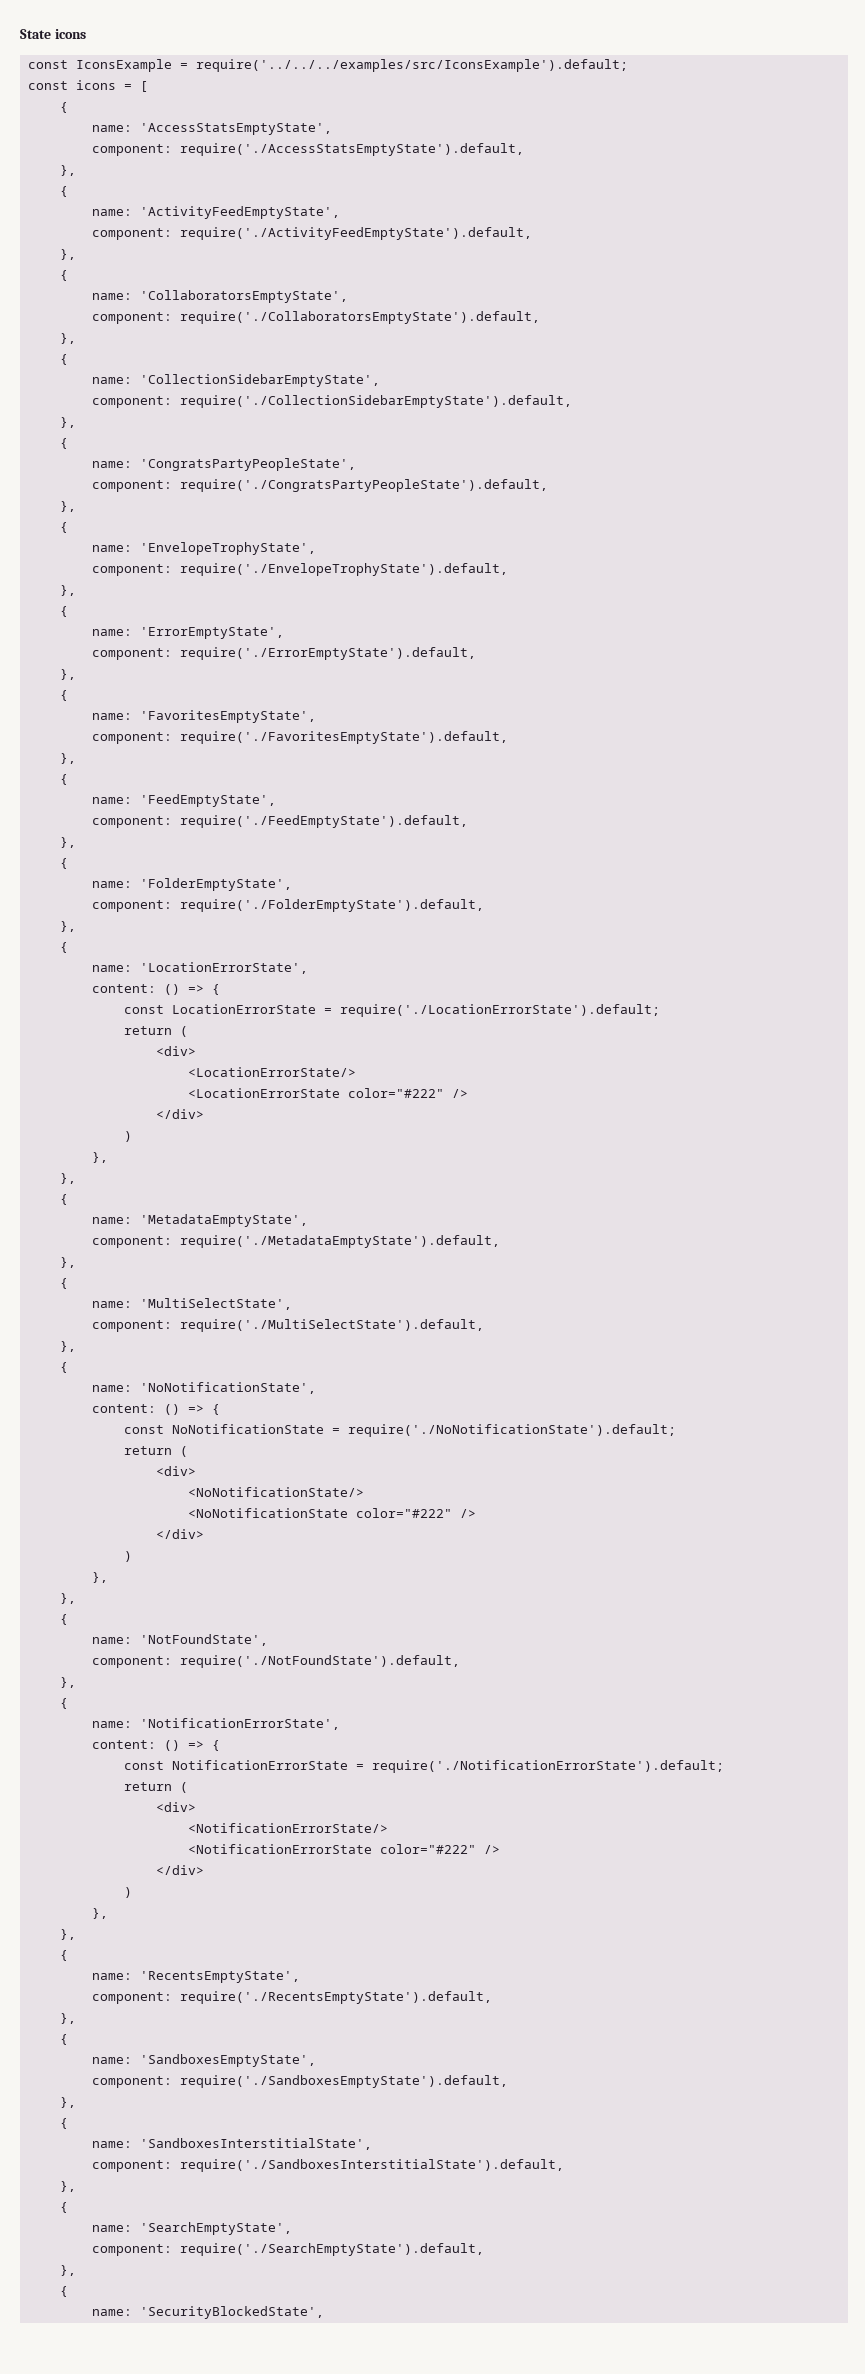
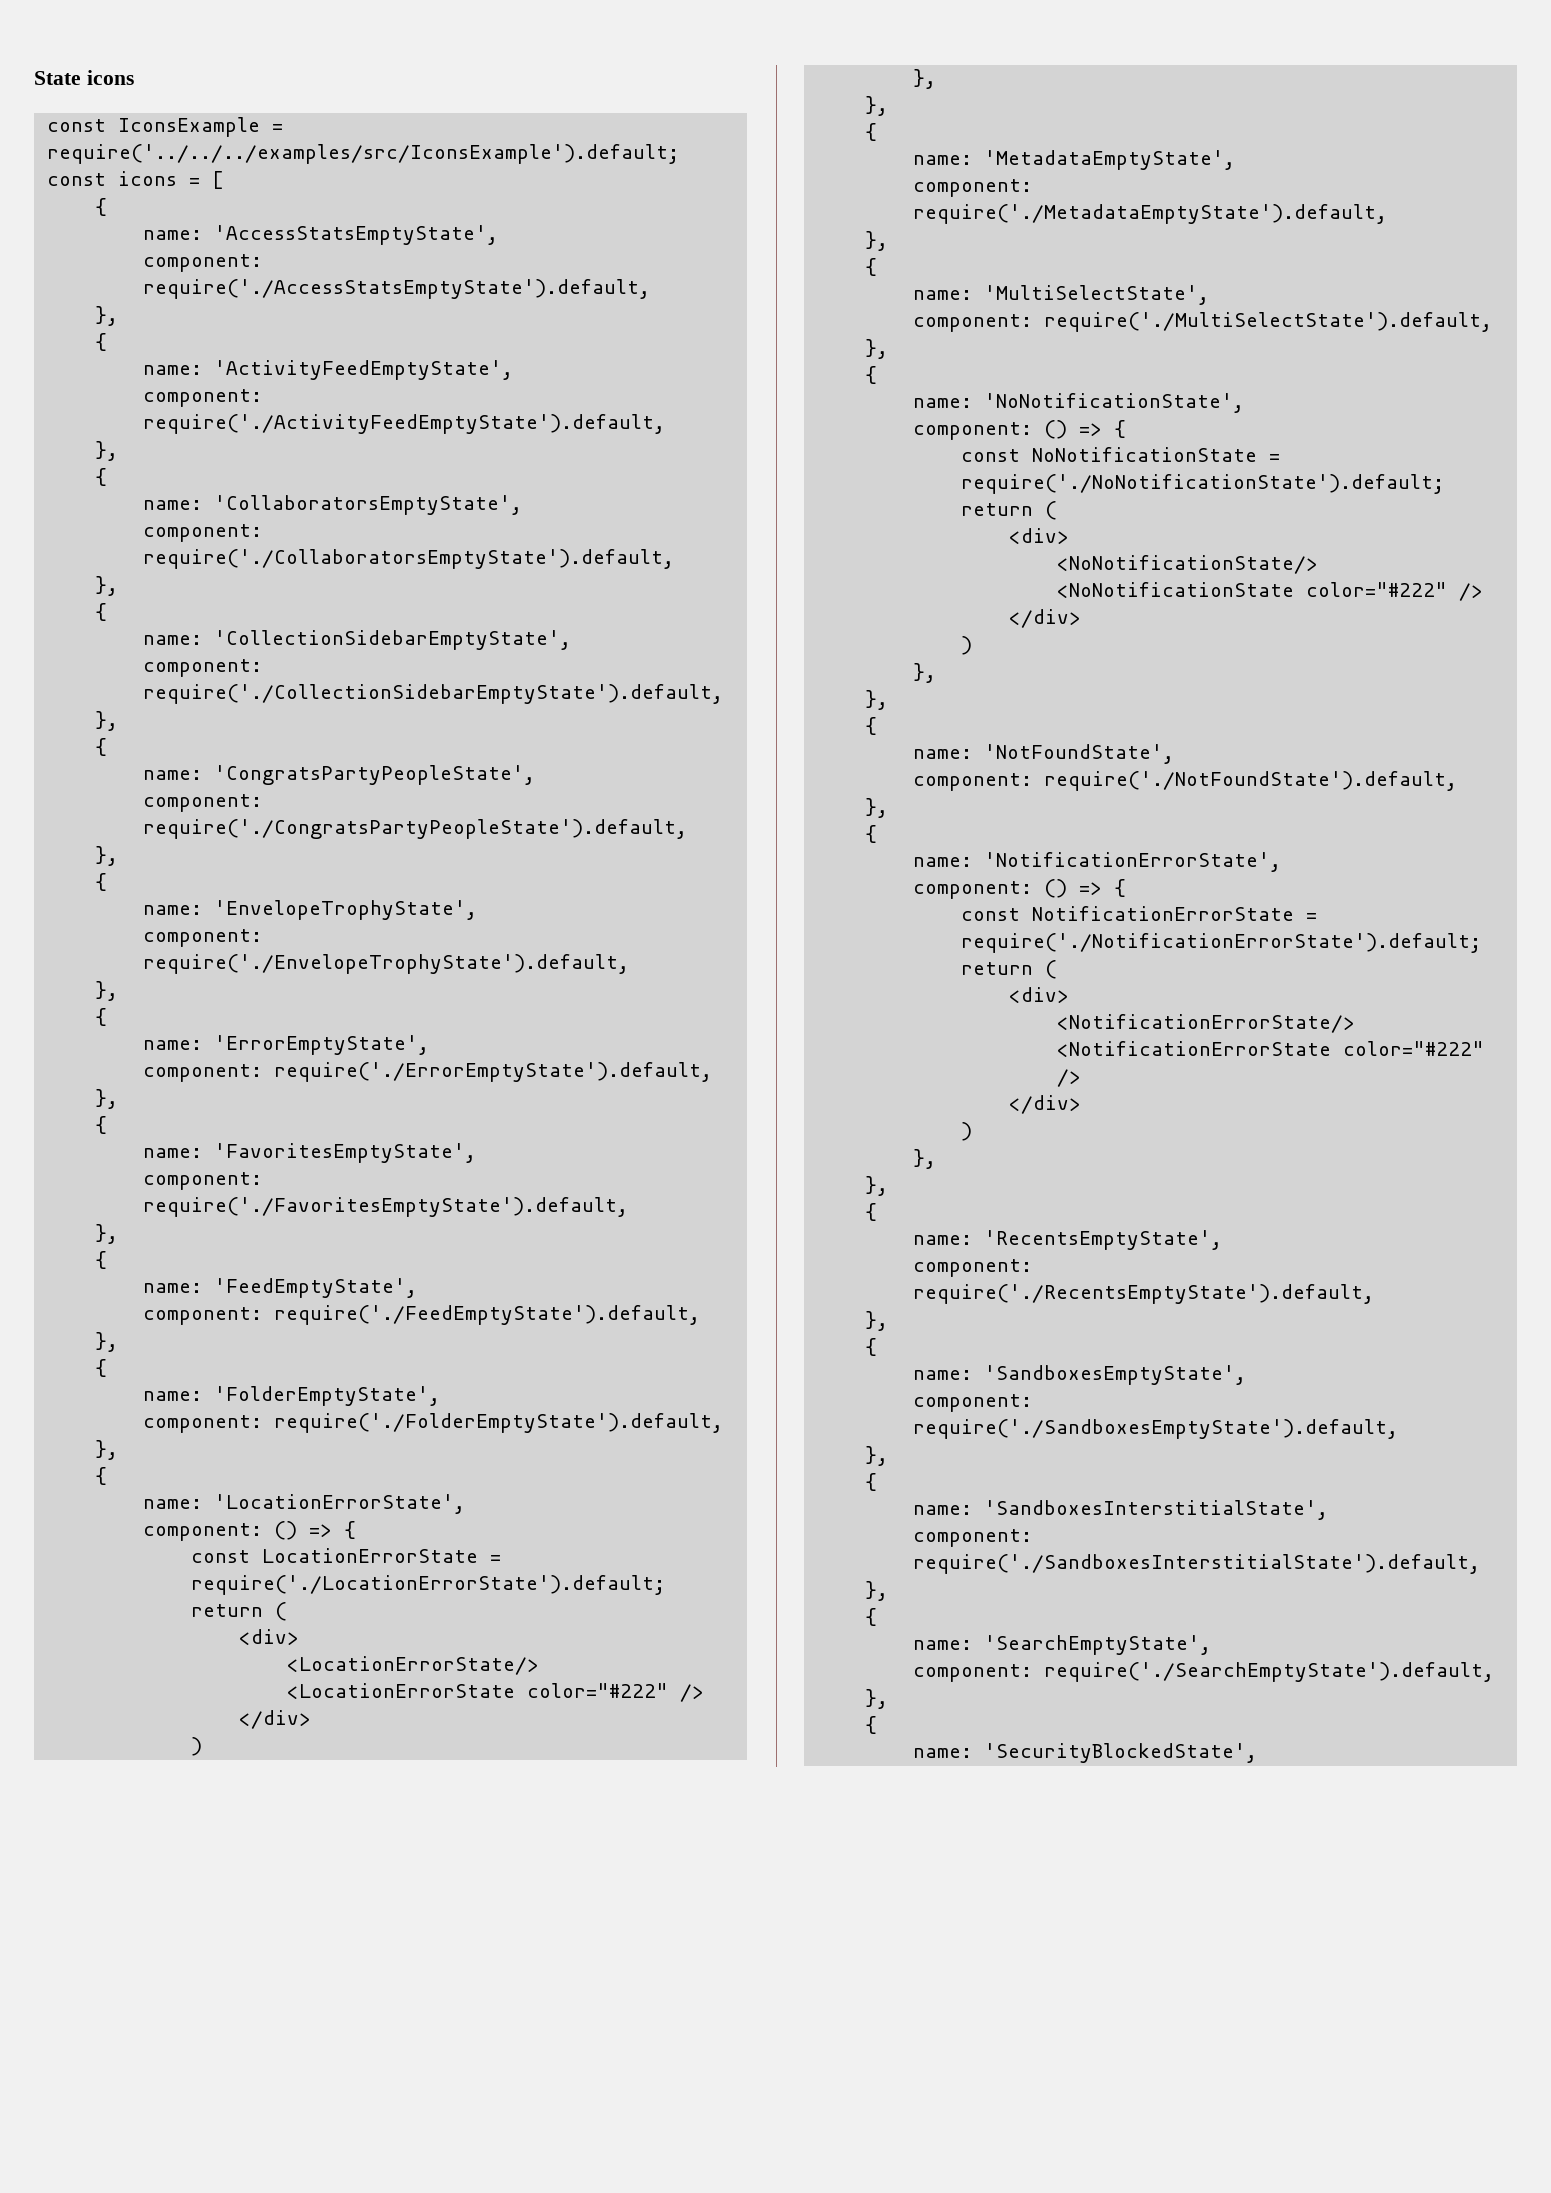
  name: 'LocationErrorState',
- content: () => {
+ component: () => {
  name: 'NoNotificationState',
- content: () => {
+ component: () => {
  name: 'NotificationErrorState',
- content: () => {
+ component: () => {

